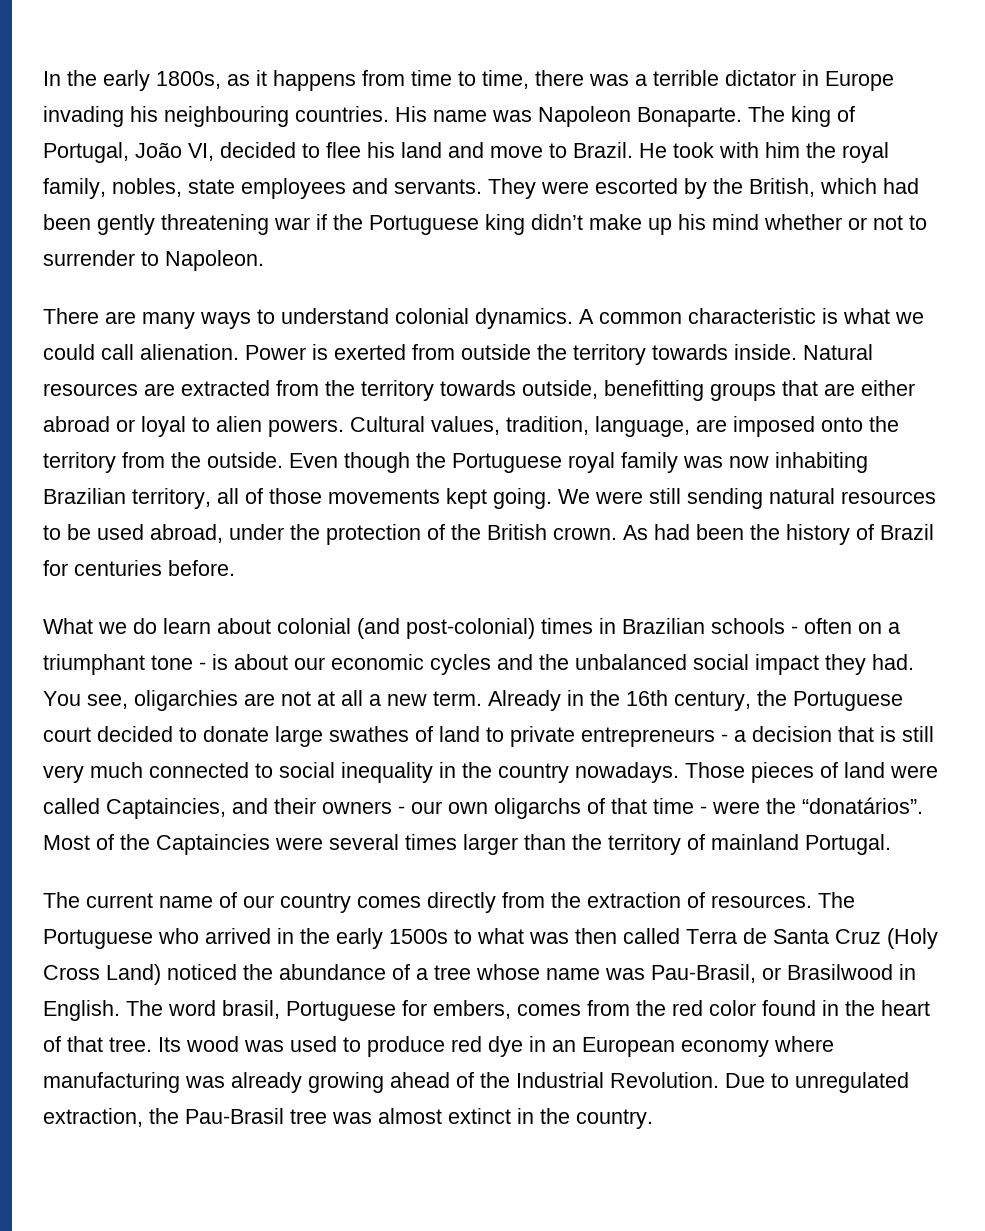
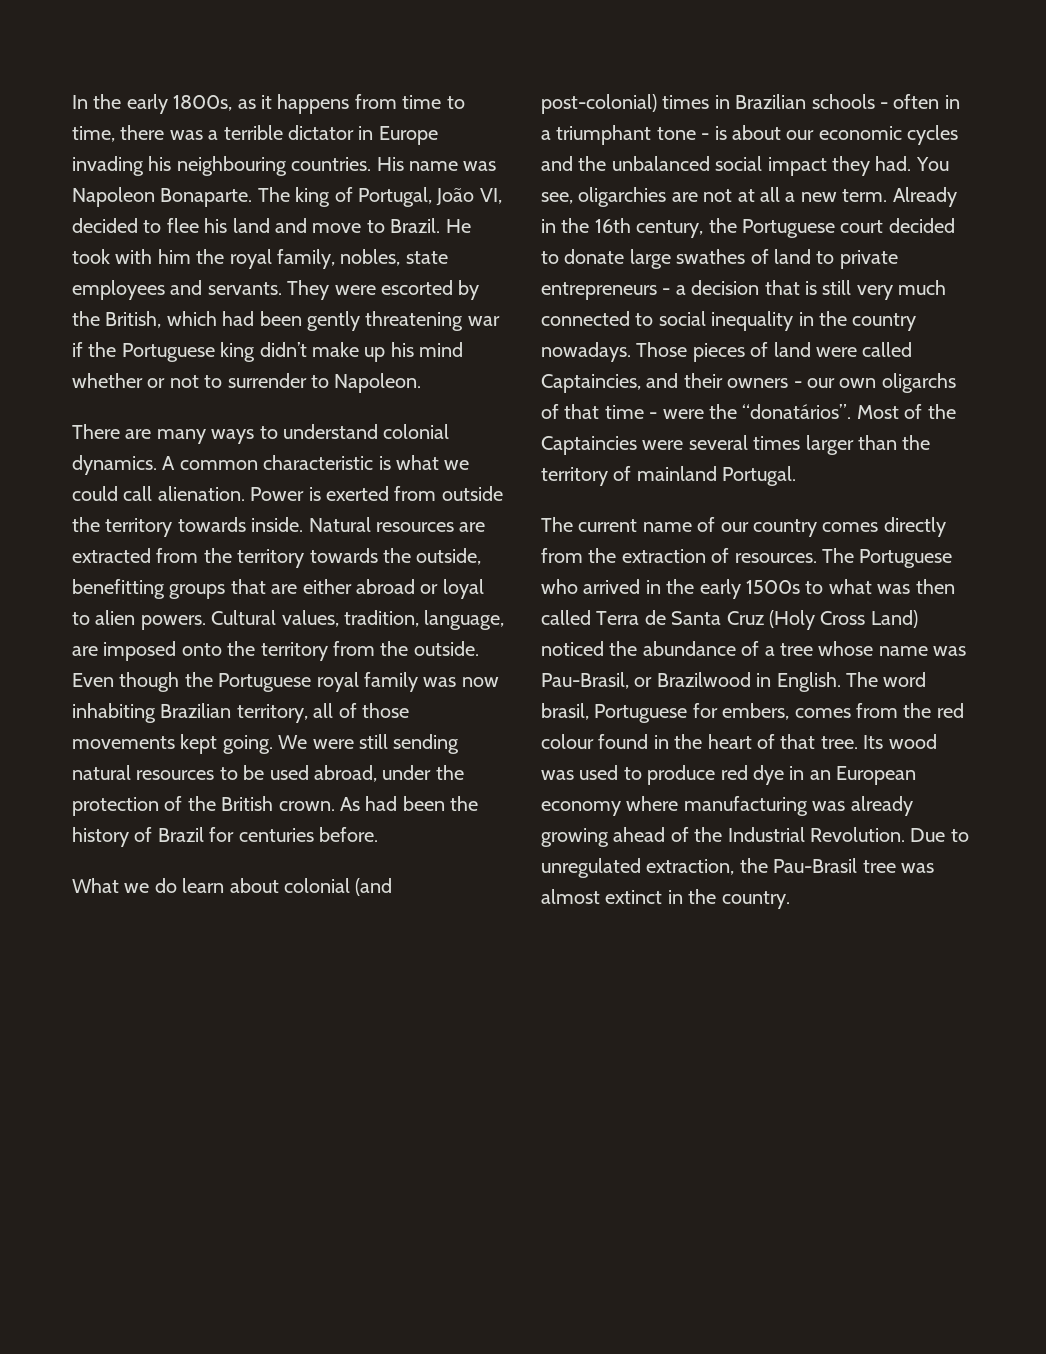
- Natural resources are extracted from the territory towards outside, benefitting groups that are either abroad or loyal to alien powers.
+ Natural resources are extracted from the territory towards the outside, benefitting groups that are either abroad or loyal to alien powers.
- What we do learn about colonial (and post-colonial) times in Brazilian schools - often on a triumphant tone - is about our economic cycles and the unbalanced social impact they had.
+ What we do learn about colonial (and post-colonial) times in Brazilian schools - often in a triumphant tone - is about our economic cycles and the unbalanced social impact they had.
- The Portuguese who arrived in the early 1500s to what was then called Terra de Santa Cruz (Holy Cross Land) noticed the abundance of a tree whose name was Pau-Brasil, or Brasilwood in English.
+ The Portuguese who arrived in the early 1500s to what was then called Terra de Santa Cruz (Holy Cross Land) noticed the abundance of a tree whose name was Pau-Brasil, or Brazilwood in English.
- The word brasil, Portuguese for embers, comes from the red color found in the heart of that tree.
+ The word brasil, Portuguese for embers, comes from the red colour found in the heart of that tree.

